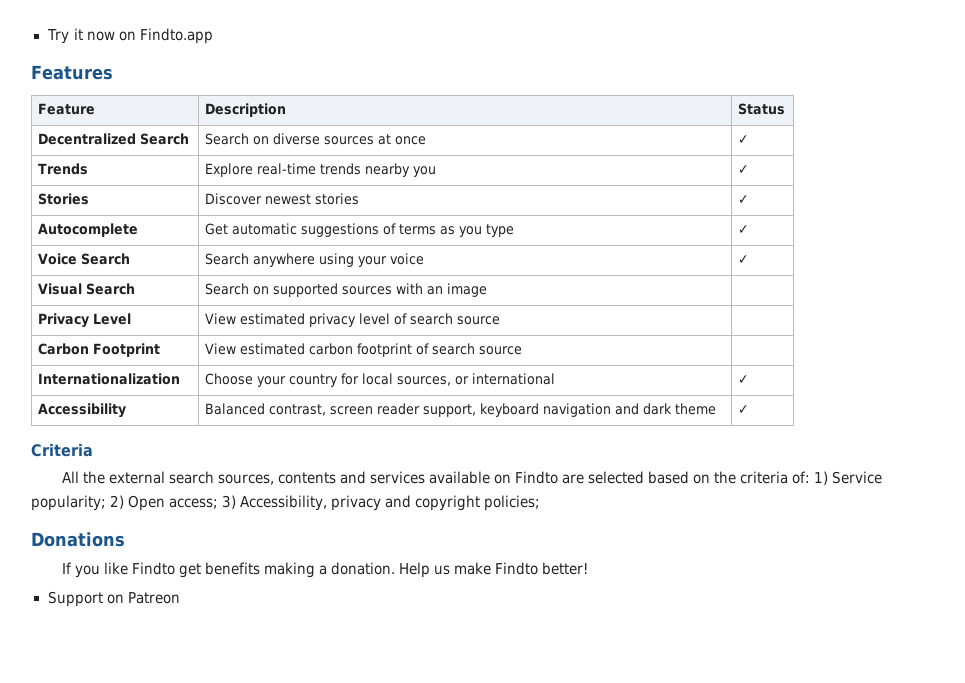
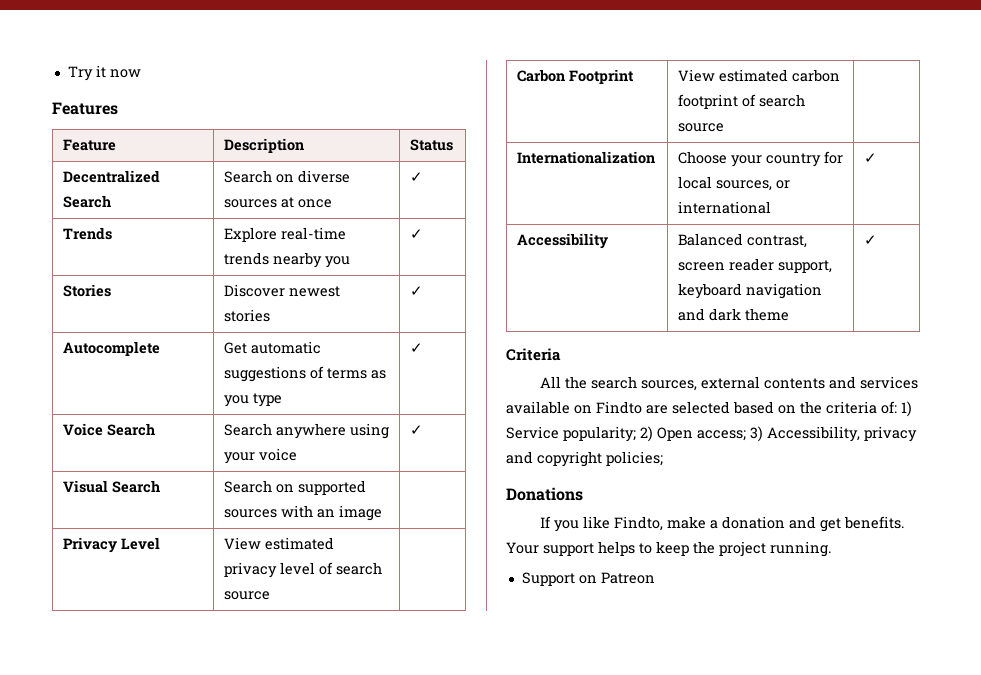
- Try it now on Findto.app
+ Try it now
- All the external search sources, contents and services available on Findto are selected based on the criteria of: 1) Service popularity; 2) Open access; 3) Accessibility, privacy and copyright policies;
+ All the search sources, external contents and services available on Findto are selected based on the criteria of: 1) Service popularity; 2) Open access; 3) Accessibility, privacy and copyright policies;
- If you like Findto get benefits making a donation. Help us make Findto better!
+ If you like Findto, make a donation and get benefits. Your support helps to keep the project running.

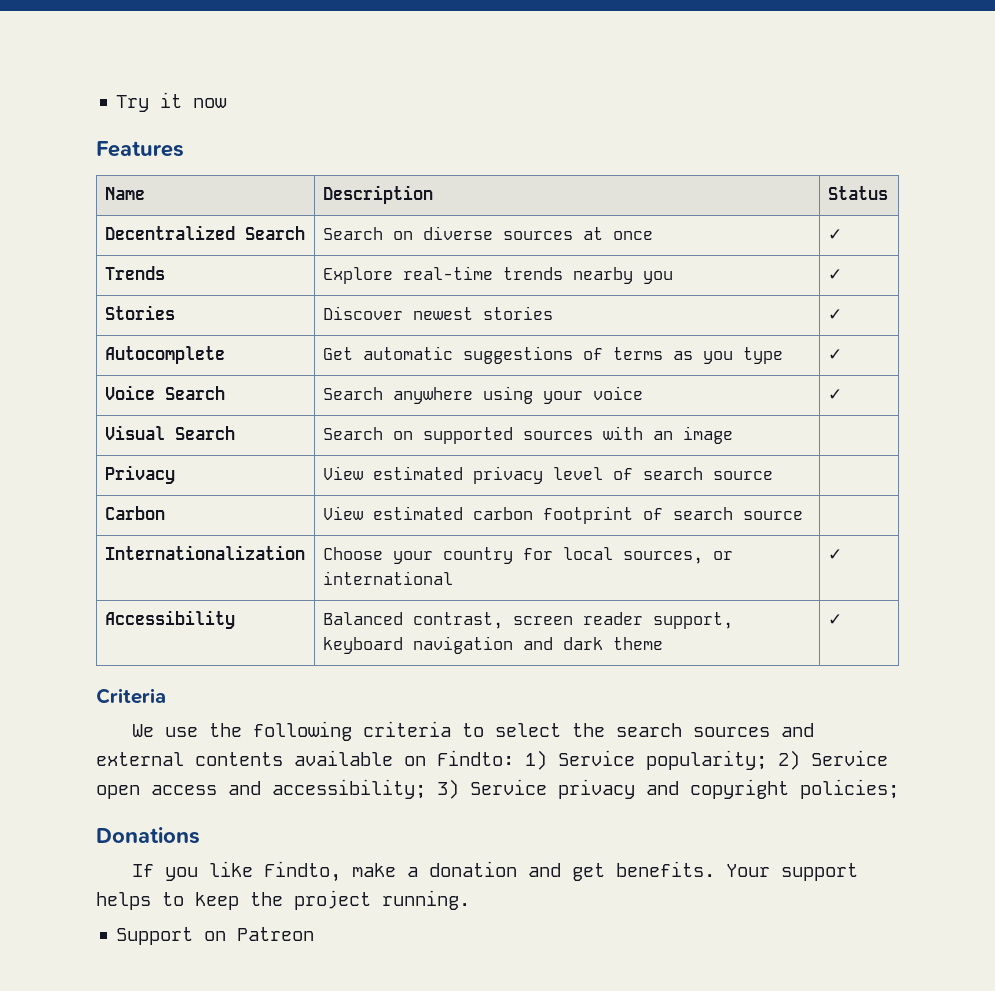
- Feature | Description | Status
+ Name | Description | Status
- Privacy Level | View estimated privacy level of search source |
+ Privacy | View estimated privacy level of search source |
- Carbon Footprint | View estimated carbon footprint of search source |
+ Carbon | View estimated carbon footprint of search source |
- All the search sources, external contents and services available on Findto are selected based on the criteria of: 1) Service popularity; 2) Open access; 3) Accessibility, privacy and copyright policies;
+ We use the following criteria to select the search sources and external contents available on Findto: 1) Service popularity; 2) Service open access and accessibility; 3) Service privacy and copyright policies;

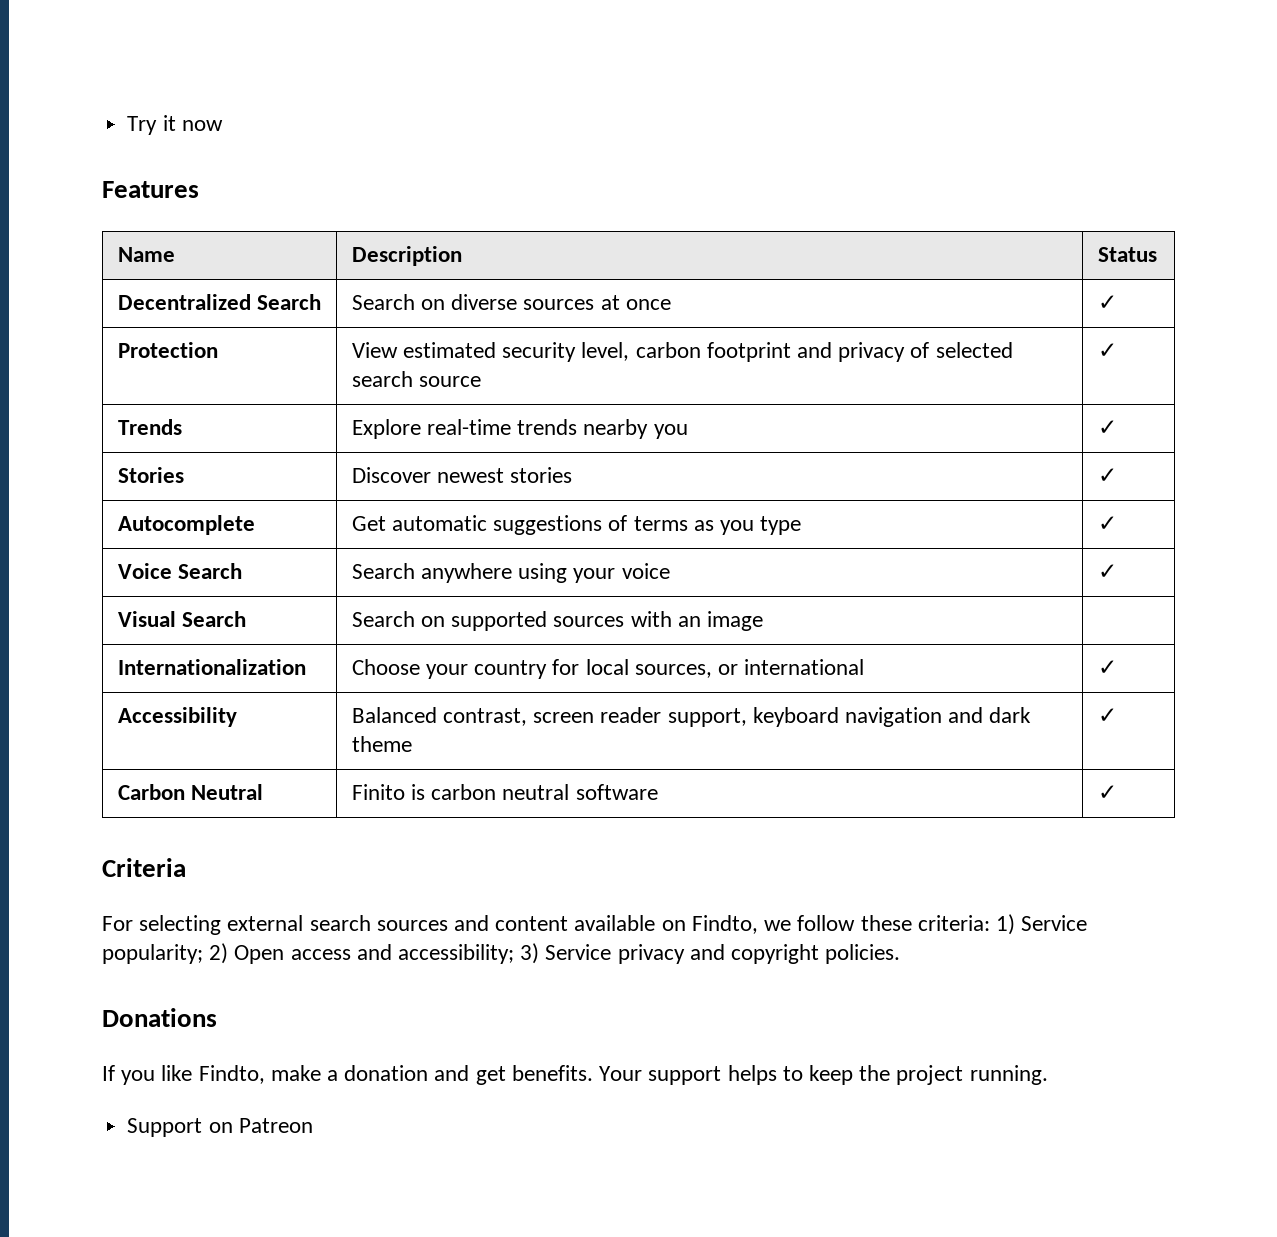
+ Protection | View estimated security level, carbon footprint and privacy of selected search source | ✓
- Privacy | View estimated privacy level of search source |
- Carbon | View estimated carbon footprint of search source |
+ Carbon Neutral | Finito is carbon neutral software | ✓
  Criteria
- We use the following criteria to select the search sources and external contents available on Findto: 1) Service popularity; 2) Service open access and accessibility; 3) Service privacy and copyright policies;
+ For selecting external search sources and content available on Findto, we follow these criteria: 1) Service popularity; 2) Open access and accessibility; 3) Service privacy and copyright policies.

